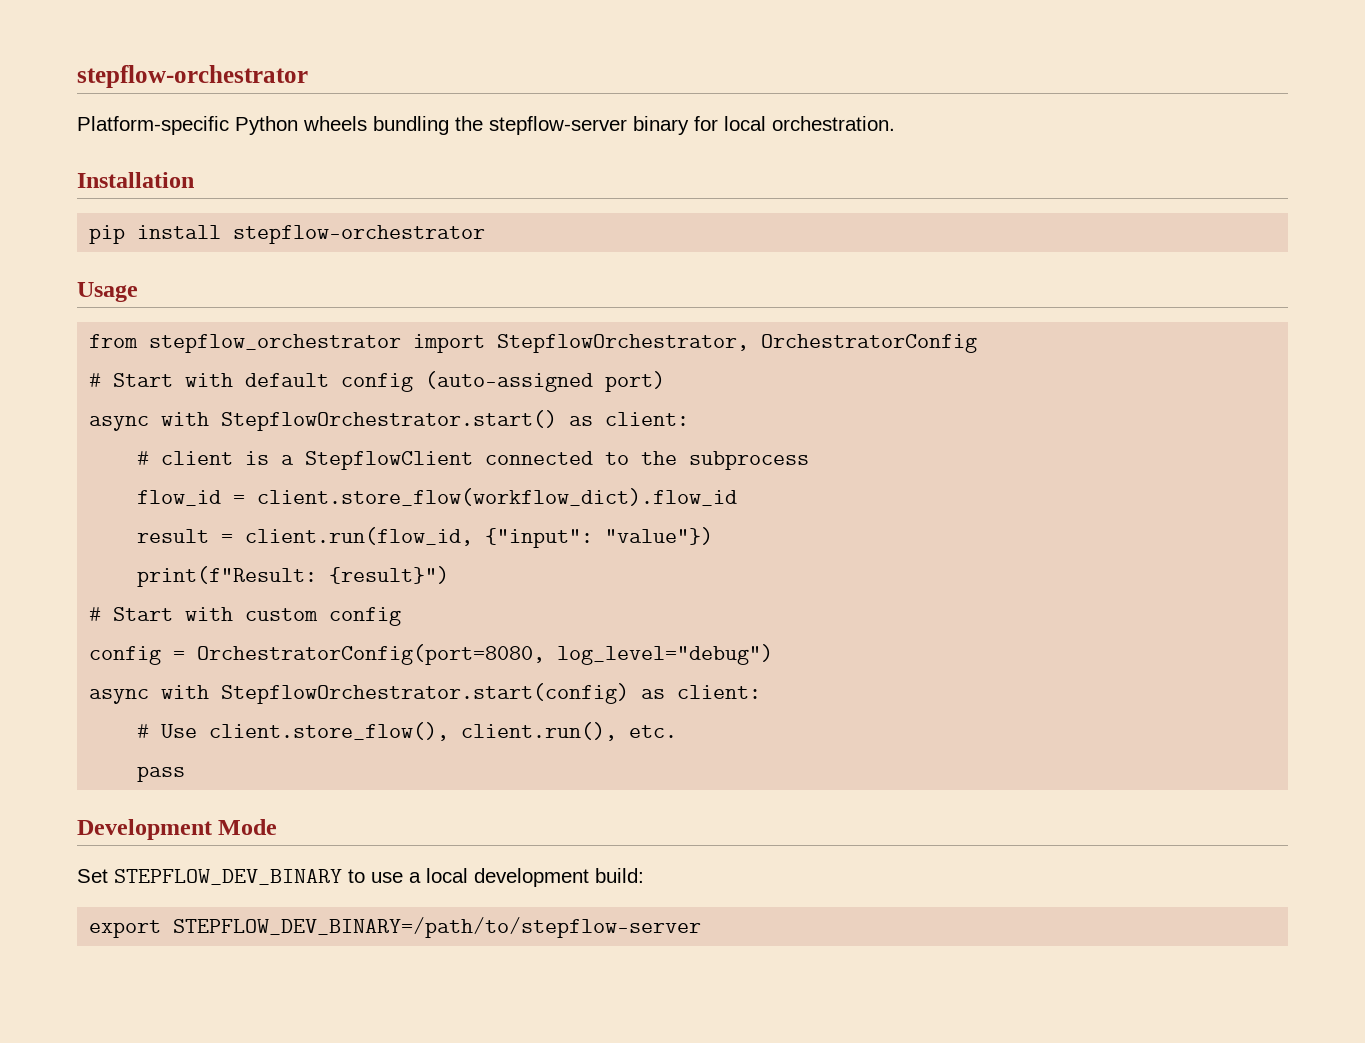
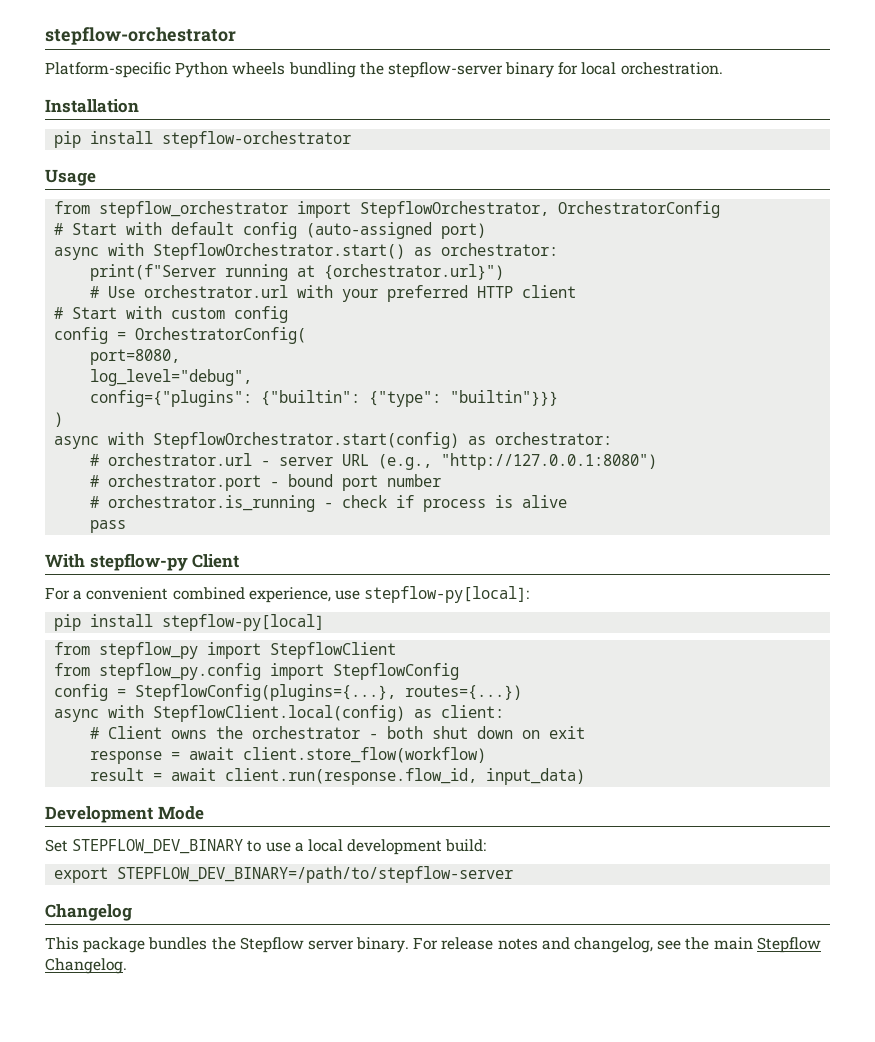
- async with StepflowOrchestrator.start() as client:
- # client is a StepflowClient connected to the subprocess
- flow_id = client.store_flow(workflow_dict).flow_id
- result = client.run(flow_id, {"input": "value"})
- print(f"Result: {result}")
+ async with StepflowOrchestrator.start() as orchestrator:
+ print(f"Server running at {orchestrator.url}")
+ # Use orchestrator.url with your preferred HTTP client
- config = OrchestratorConfig(port=8080, log_level="debug")
- async with StepflowOrchestrator.start(config) as client:
- # Use client.store_flow(), client.run(), etc.
+ config = OrchestratorConfig(
+ port=8080,
+ log_level="debug",
+ config={"plugins": {"builtin": {"type": "builtin"}}}
+ )
+ async with StepflowOrchestrator.start(config) as orchestrator:
+ # orchestrator.url - server URL (e.g., "http://127.0.0.1:8080")
+ # orchestrator.port - bound port number
+ # orchestrator.is_running - check if process is alive
  pass
+ With stepflow-py Client
+ For a convenient combined experience, use stepflow-py[local]:
+ pip install stepflow-py[local]
+ from stepflow_py import StepflowClient
+ from stepflow_py.config import StepflowConfig
+ config = StepflowConfig(plugins={...}, routes={...})
+ async with StepflowClient.local(config) as client:
+ # Client owns the orchestrator - both shut down on exit
+ response = await client.store_flow(workflow)
+ result = await client.run(response.flow_id, input_data)
+ Changelog
+ This package bundles the Stepflow server binary. For release notes and changelog, see the main Stepflow Changelog.

